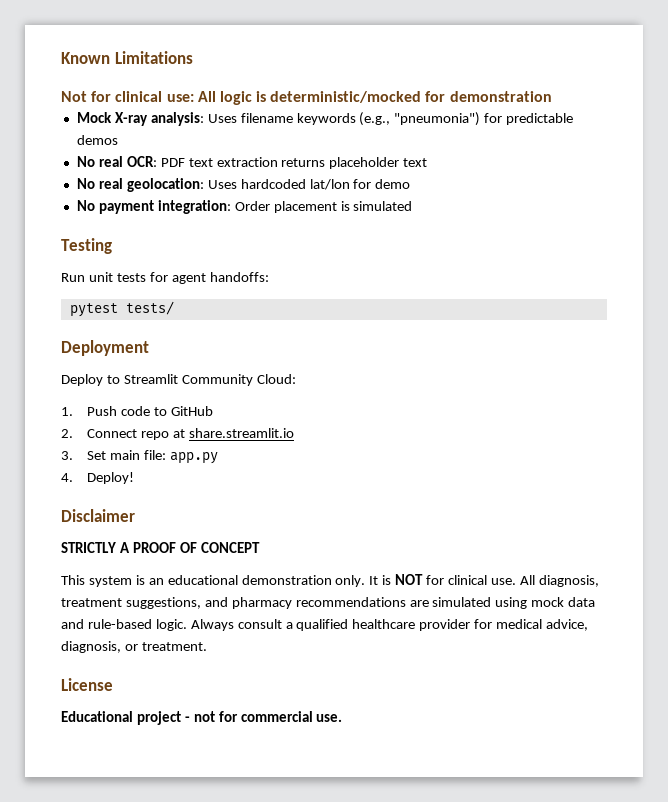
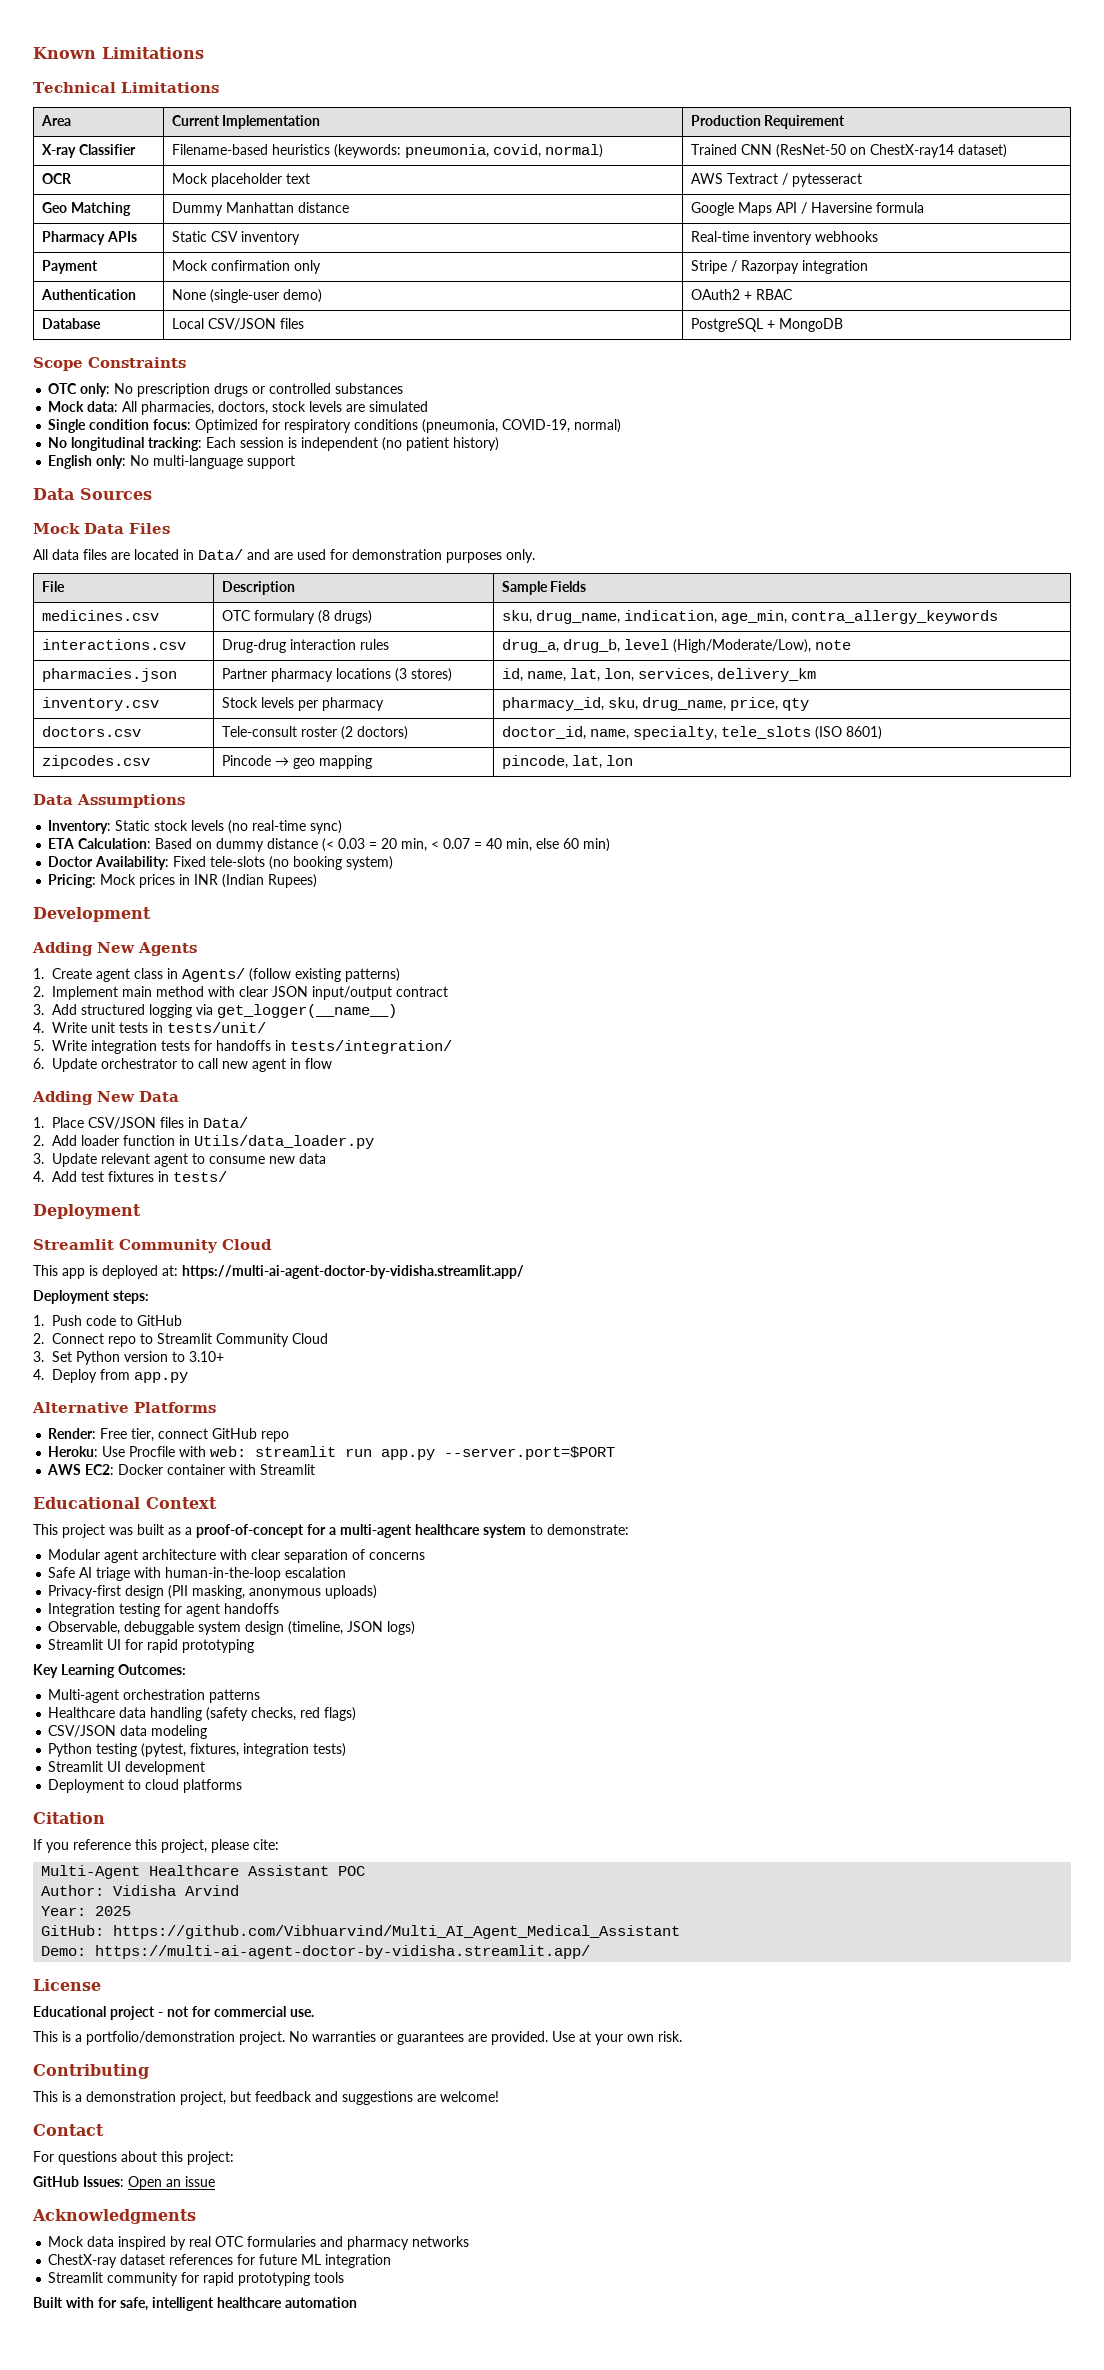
- Not for clinical use: All logic is deterministic/mocked for demonstration
- Mock X-ray analysis: Uses filename keywords (e.g., "pneumonia") for predictable demos
- No real OCR: PDF text extraction returns placeholder text
- No real geolocation: Uses hardcoded lat/lon for demo
- No payment integration: Order placement is simulated
- Testing
- Run unit tests for agent handoffs:
- pytest tests/
+ Technical Limitations
+ Area | Current Implementation | Production Requirement
+ X-ray Classifier | Filename-based heuristics (keywords: pneumonia, covid, normal) | Trained CNN (ResNet-50 on ChestX-ray14 dataset)
+ OCR | Mock placeholder text | AWS Textract / pytesseract
+ Geo Matching | Dummy Manhattan distance | Google Maps API / Haversine formula
+ Pharmacy APIs | Static CSV inventory | Real-time inventory webhooks
+ Payment | Mock confirmation only | Stripe / Razorpay integration
+ Authentication | None (single-user demo) | OAuth2 + RBAC
+ Database | Local CSV/JSON files | PostgreSQL + MongoDB
+ Scope Constraints
+ OTC only: No prescription drugs or controlled substances
+ Mock data: All pharmacies, doctors, stock levels are simulated
+ Single condition focus: Optimized for respiratory conditions (pneumonia, COVID-19, normal)
+ No longitudinal tracking: Each session is independent (no patient history)
+ English only: No multi-language support
+ Data Sources
+ Mock Data Files
+ All data files are located in Data/ and are used for demonstration purposes only.
+ File | Description | Sample Fields
+ medicines.csv | OTC formulary (8 drugs) | sku, drug_name, indication, age_min, contra_allergy_keywords
+ interactions.csv | Drug-drug interaction rules | drug_a, drug_b, level (High/Moderate/Low), note
+ pharmacies.json | Partner pharmacy locations (3 stores) | id, name, lat, lon, services, delivery_km
+ inventory.csv | Stock levels per pharmacy | pharmacy_id, sku, drug_name, price, qty
+ doctors.csv | Tele-consult roster (2 doctors) | doctor_id, name, specialty, tele_slots (ISO 8601)
+ zipcodes.csv | Pincode → geo mapping | pincode, lat, lon
+ Data Assumptions
+ Inventory: Static stock levels (no real-time sync)
+ ETA Calculation: Based on dummy distance (< 0.03 = 20 min, < 0.07 = 40 min, else 60 min)
+ Doctor Availability: Fixed tele-slots (no booking system)
+ Pricing: Mock prices in INR (Indian Rupees)
+ Development
+ Adding New Agents
+ 1. Create agent class in Agents/ (follow existing patterns)
+ 2. Implement main method with clear JSON input/output contract
+ 3. Add structured logging via get_logger(__name__)
+ 4. Write unit tests in tests/unit/
+ 5. Write integration tests for handoffs in tests/integration/
+ 6. Update orchestrator to call new agent in flow
+ Adding New Data
+ 1. Place CSV/JSON files in Data/
+ 2. Add loader function in Utils/data_loader.py
+ 3. Update relevant agent to consume new data
+ 4. Add test fixtures in tests/
  Deployment
- Deploy to Streamlit Community Cloud:
+ Streamlit Community Cloud
+ This app is deployed at: https://multi-ai-agent-doctor-by-vidisha.streamlit.app/
+ Deployment steps:
- 2. Connect repo at share.streamlit.io
- 3. Set main file: app.py
- 4. Deploy!
- Disclaimer
- STRICTLY A PROOF OF CONCEPT
- This system is an educational demonstration only. It is NOT for clinical use. All diagnosis, treatment suggestions, and pharmacy recommendations are simulated using mock data and rule-based logic. Always consult a qualified healthcare provider for medical advice, diagnosis, or treatment.
+ 2. Connect repo to Streamlit Community Cloud
+ 3. Set Python version to 3.10+
+ 4. Deploy from app.py
+ Alternative Platforms
+ Render: Free tier, connect GitHub repo
+ Heroku: Use Procfile with web: streamlit run app.py --server.port=$PORT
+ AWS EC2: Docker container with Streamlit
+ Educational Context
+ This project was built as a proof-of-concept for a multi-agent healthcare system to demonstrate:
+ Modular agent architecture with clear separation of concerns
+ Safe AI triage with human-in-the-loop escalation
+ Privacy-first design (PII masking, anonymous uploads)
+ Integration testing for agent handoffs
+ Observable, debuggable system design (timeline, JSON logs)
+ Streamlit UI for rapid prototyping
+ Key Learning Outcomes:
+ Multi-agent orchestration patterns
+ Healthcare data handling (safety checks, red flags)
+ CSV/JSON data modeling
+ Python testing (pytest, fixtures, integration tests)
+ Streamlit UI development
+ Deployment to cloud platforms
+ Citation
+ If you reference this project, please cite:
+ Multi-Agent Healthcare Assistant POC
+ Author: Vidisha Arvind
+ Year: 2025
+ GitHub: https://github.com/Vibhuarvind/Multi_AI_Agent_Medical_Assistant
+ Demo: https://multi-ai-agent-doctor-by-vidisha.streamlit.app/
+ This is a portfolio/demonstration project. No warranties or guarantees are provided. Use at your own risk.
+ Contributing
+ This is a demonstration project, but feedback and suggestions are welcome!
+ Contact
+ For questions about this project:
+ GitHub Issues: Open an issue
+ Acknowledgments
+ Mock data inspired by real OTC formularies and pharmacy networks
+ ChestX-ray dataset references for future ML integration
+ Streamlit community for rapid prototyping tools
+ Built with for safe, intelligent healthcare automation

